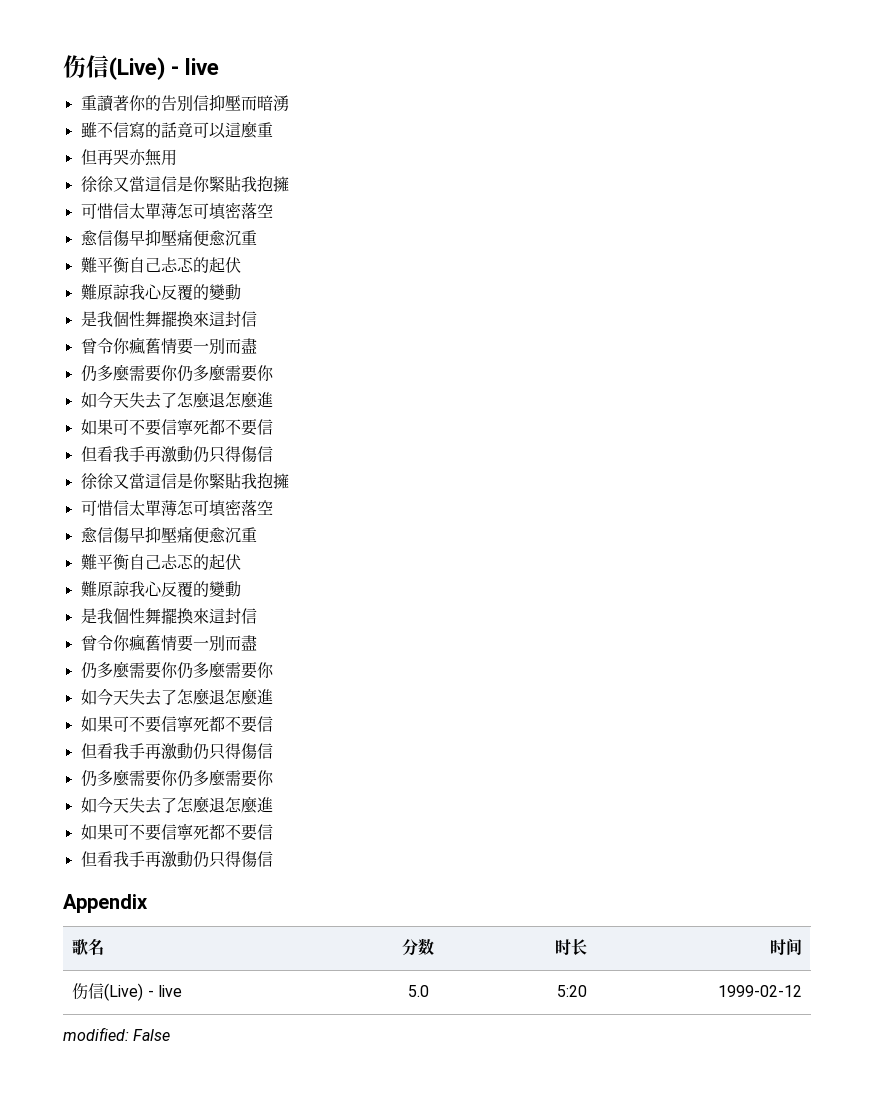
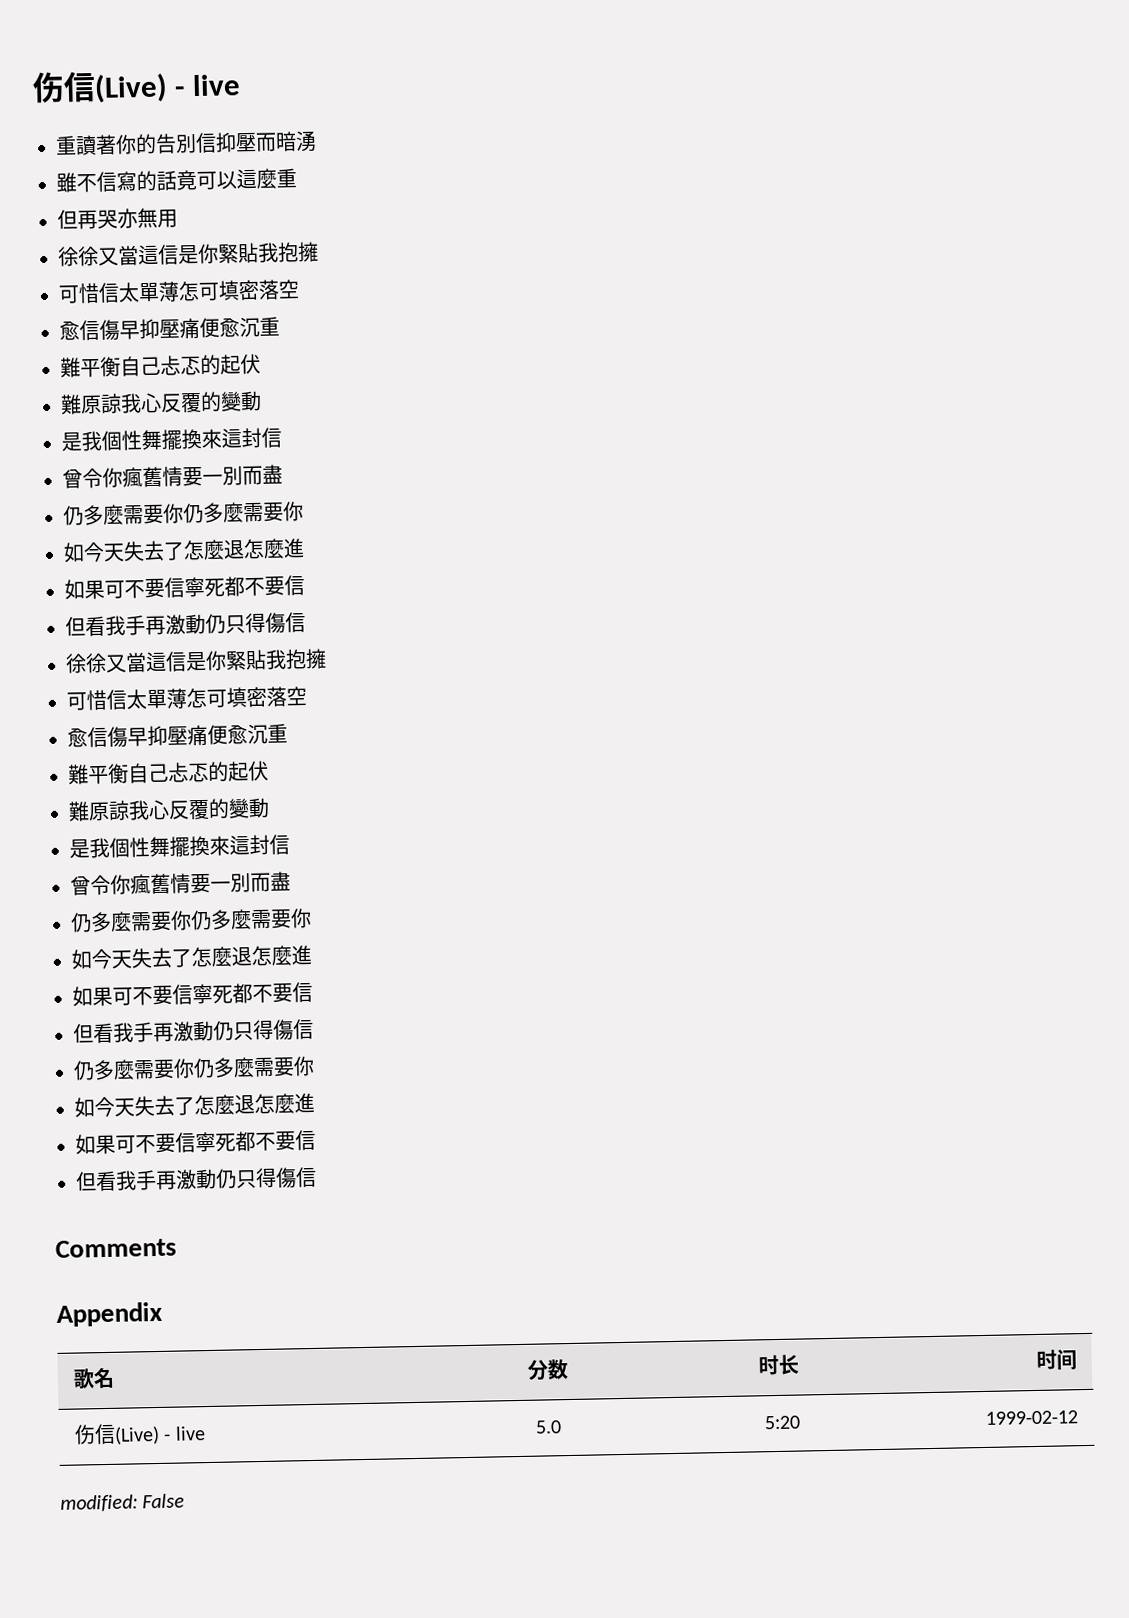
+ Comments

